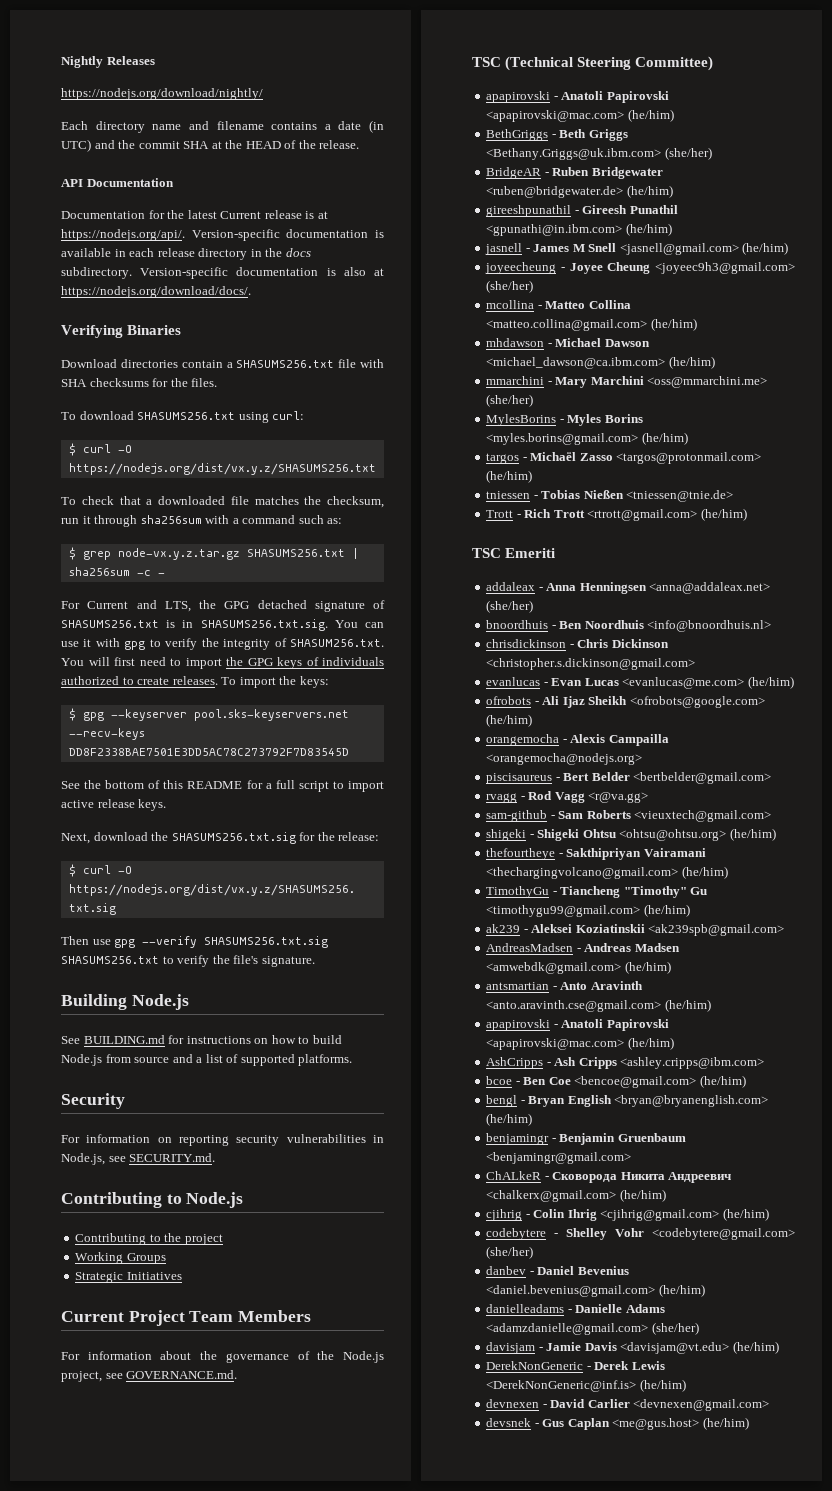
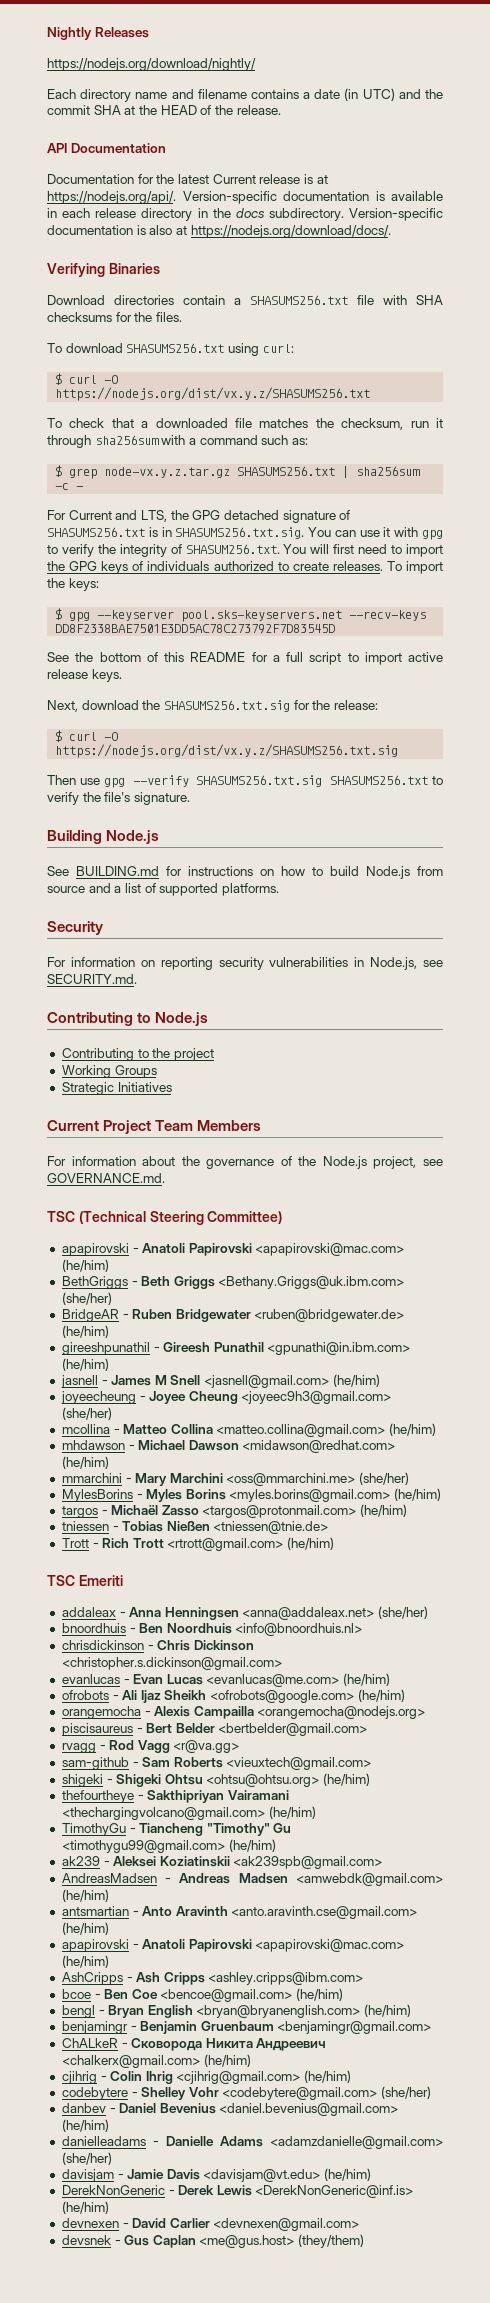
- mhdawson - Michael Dawson <michael_dawson@ca.ibm.com> (he/him)
+ mhdawson - Michael Dawson <midawson@redhat.com> (he/him)
- devsnek - Gus Caplan <me@gus.host> (he/him)
+ devsnek - Gus Caplan <me@gus.host> (they/them)

